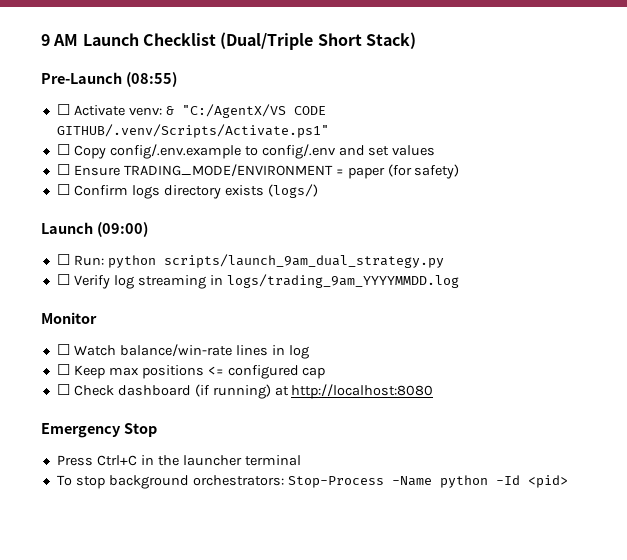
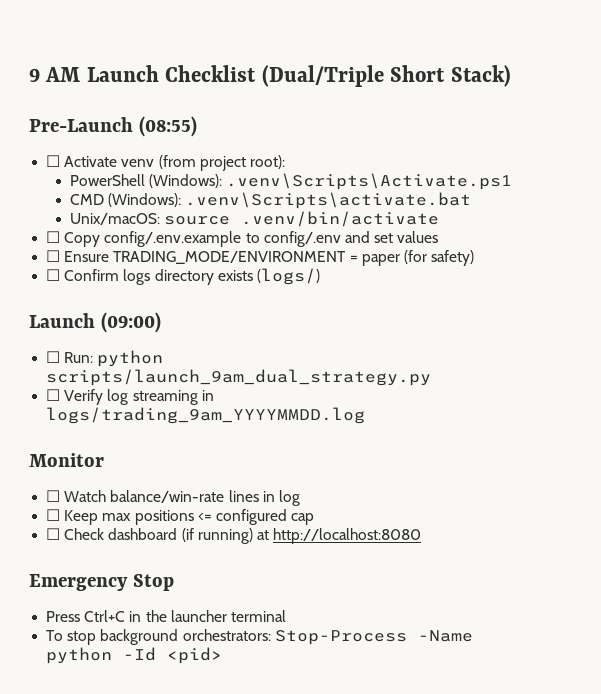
- ☐ Activate venv: & "C:/AgentX/VS CODE GITHUB/.venv/Scripts/Activate.ps1"
+ ☐ Activate venv (from project root):
+ PowerShell (Windows): .venv\Scripts\Activate.ps1
+ CMD (Windows): .venv\Scripts\activate.bat
+ Unix/macOS: source .venv/bin/activate

